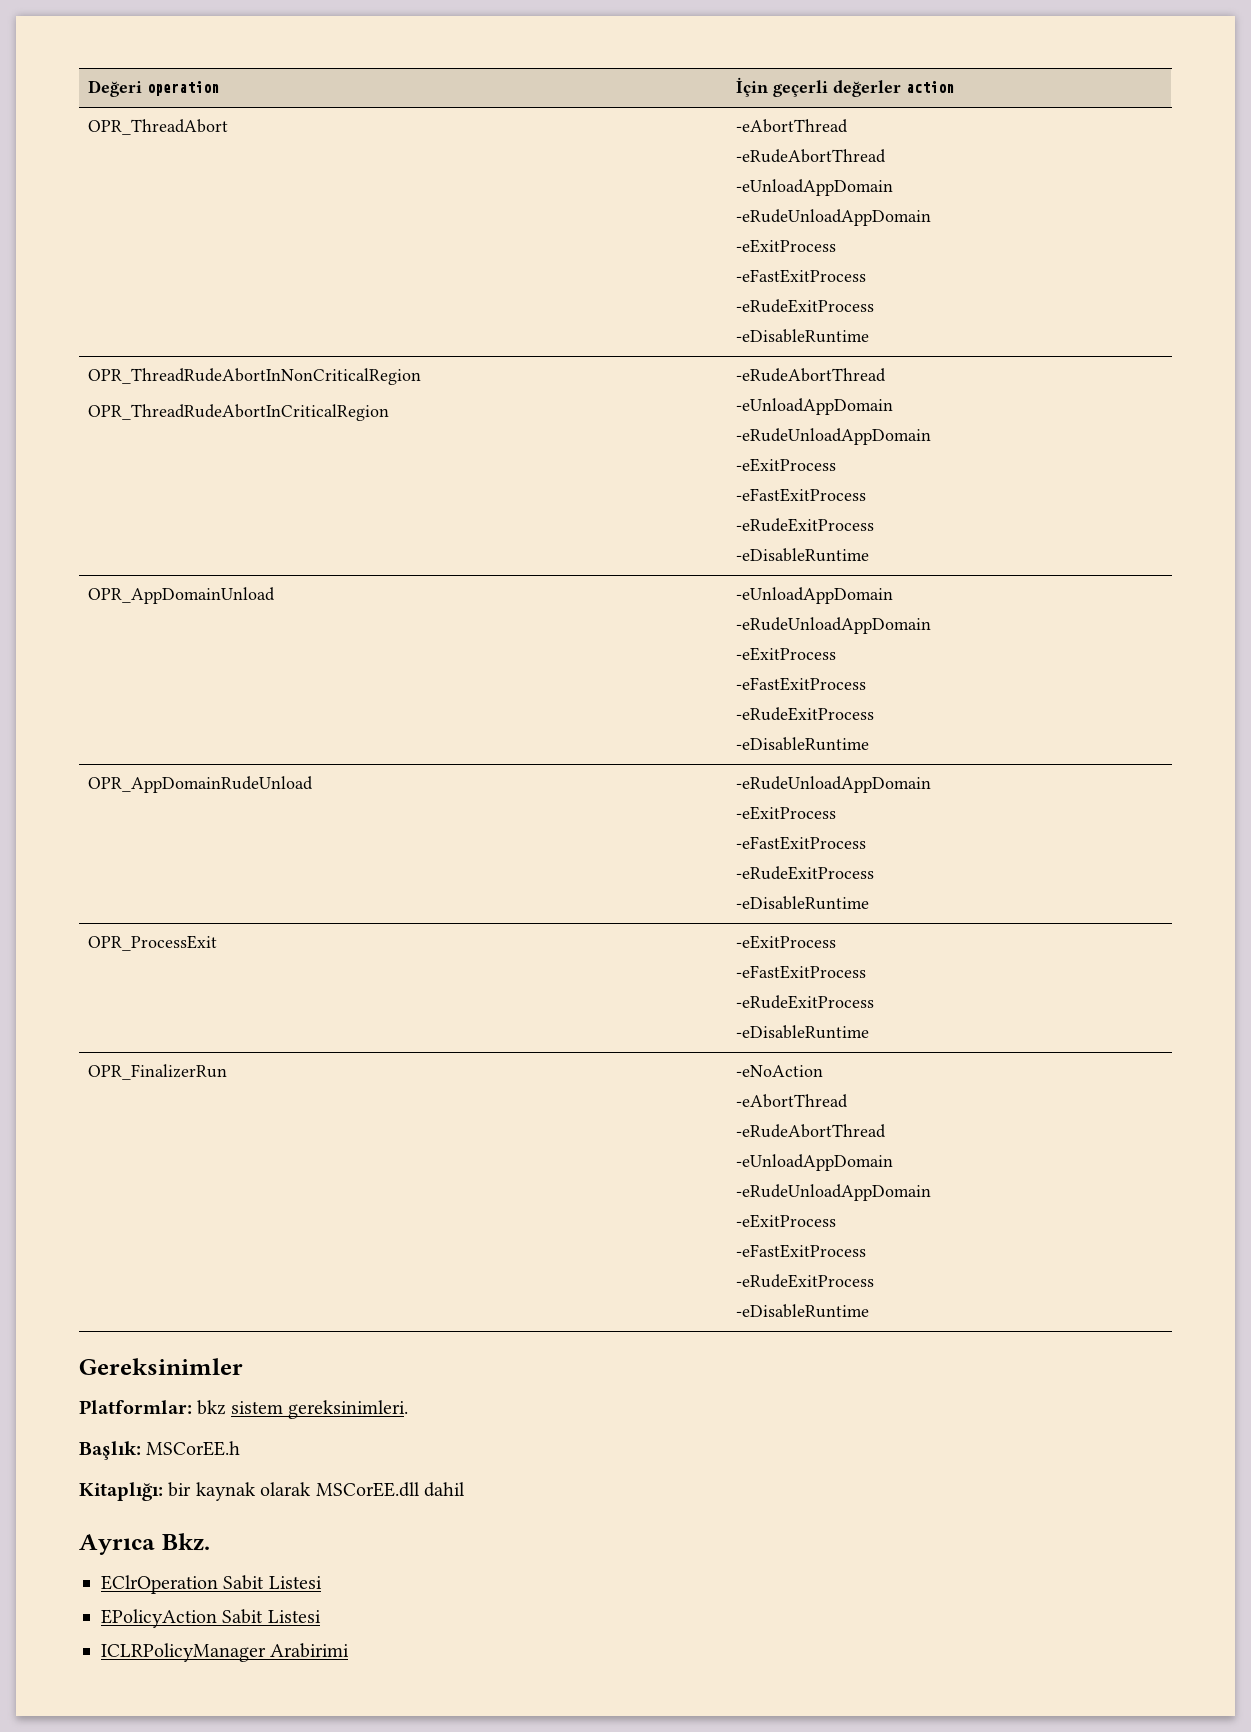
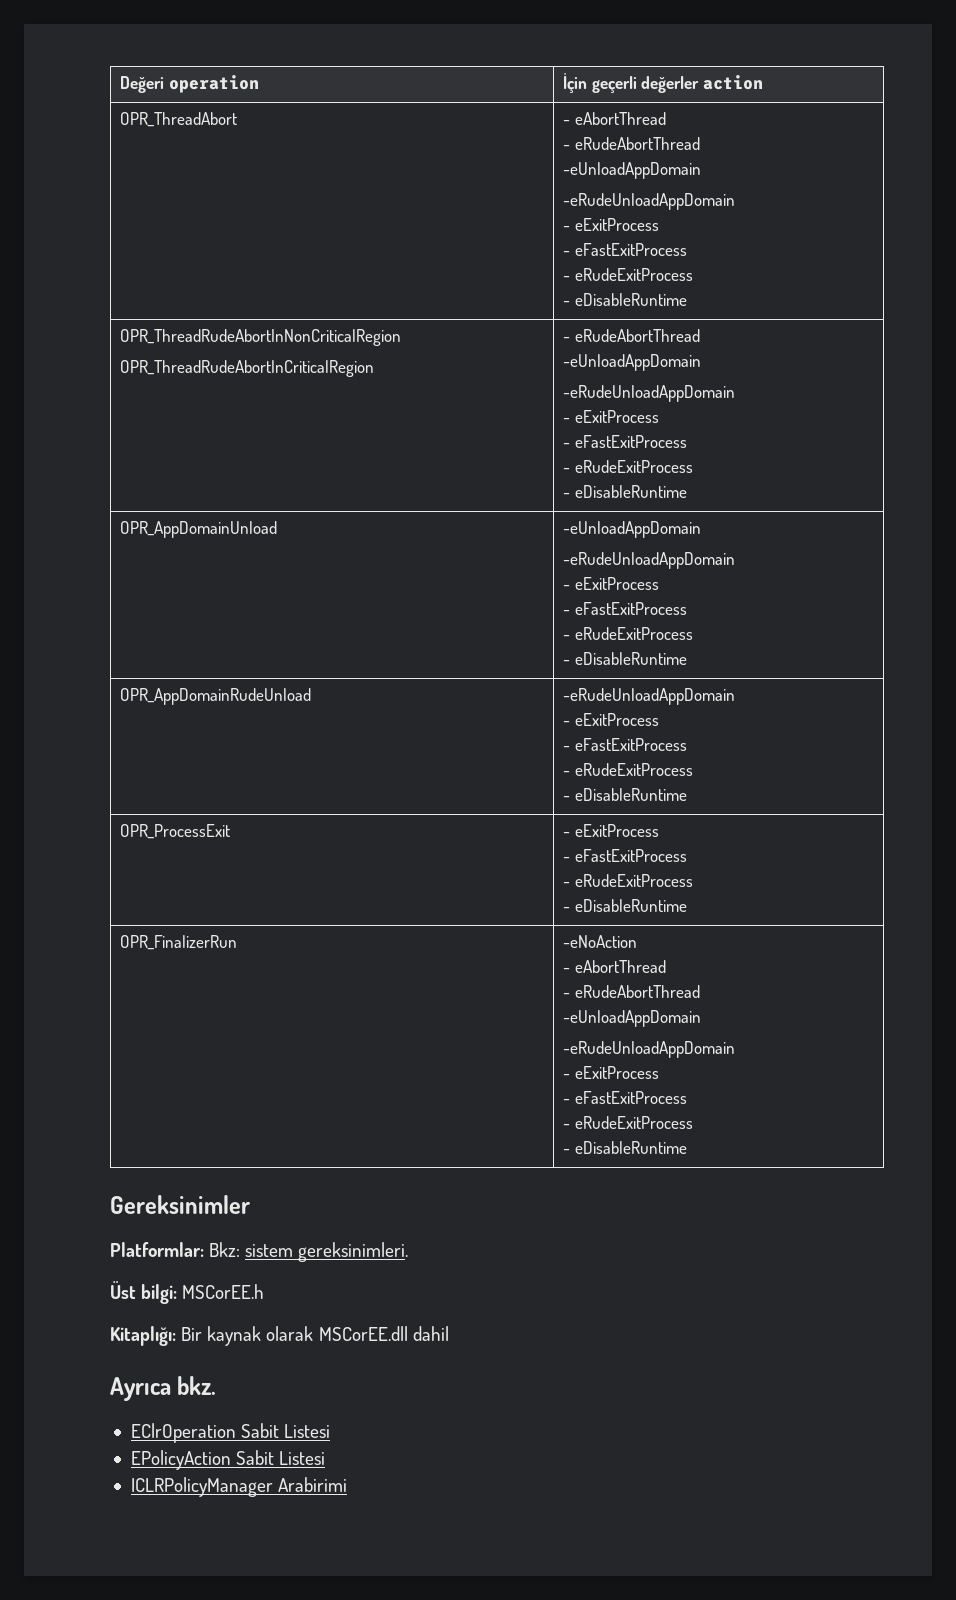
- OPR_ThreadAbort | -eAbortThread
- -eRudeAbortThread
+ OPR_ThreadAbort | - eAbortThread
+ - eRudeAbortThread
  -eUnloadAppDomain
  -eRudeUnloadAppDomain
- -eExitProcess
- -eFastExitProcess
- -eRudeExitProcess
- -eDisableRuntime
+ - eExitProcess
+ - eFastExitProcess
+ - eRudeExitProcess
+ - eDisableRuntime
  OPR_ThreadRudeAbortInNonCriticalRegion
- OPR_ThreadRudeAbortInCriticalRegion | -eRudeAbortThread
+ OPR_ThreadRudeAbortInCriticalRegion | - eRudeAbortThread
  -eUnloadAppDomain
  -eRudeUnloadAppDomain
- -eExitProcess
- -eFastExitProcess
- -eRudeExitProcess
- -eDisableRuntime
+ - eExitProcess
+ - eFastExitProcess
+ - eRudeExitProcess
+ - eDisableRuntime
  OPR_AppDomainUnload | -eUnloadAppDomain
  -eRudeUnloadAppDomain
- -eExitProcess
- -eFastExitProcess
- -eRudeExitProcess
- -eDisableRuntime
+ - eExitProcess
+ - eFastExitProcess
+ - eRudeExitProcess
+ - eDisableRuntime
  OPR_AppDomainRudeUnload | -eRudeUnloadAppDomain
- -eExitProcess
- -eFastExitProcess
- -eRudeExitProcess
- -eDisableRuntime
- OPR_ProcessExit | -eExitProcess
- -eFastExitProcess
- -eRudeExitProcess
- -eDisableRuntime
+ - eExitProcess
+ - eFastExitProcess
+ - eRudeExitProcess
+ - eDisableRuntime
+ OPR_ProcessExit | - eExitProcess
+ - eFastExitProcess
+ - eRudeExitProcess
+ - eDisableRuntime
  OPR_FinalizerRun | -eNoAction
- -eAbortThread
- -eRudeAbortThread
+ - eAbortThread
+ - eRudeAbortThread
  -eUnloadAppDomain
  -eRudeUnloadAppDomain
- -eExitProcess
- -eFastExitProcess
- -eRudeExitProcess
- -eDisableRuntime
+ - eExitProcess
+ - eFastExitProcess
+ - eRudeExitProcess
+ - eDisableRuntime
- Platformlar: bkz sistem gereksinimleri.
+ Platformlar: Bkz: sistem gereksinimleri.
- Başlık: MSCorEE.h
+ Üst bilgi: MSCorEE.h
- Kitaplığı: bir kaynak olarak MSCorEE.dll dahil
+ Kitaplığı: Bir kaynak olarak MSCorEE.dll dahil
- Ayrıca Bkz.
+ Ayrıca bkz.

